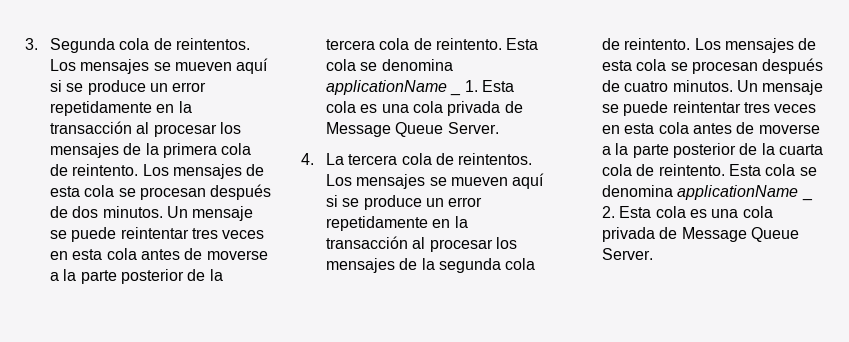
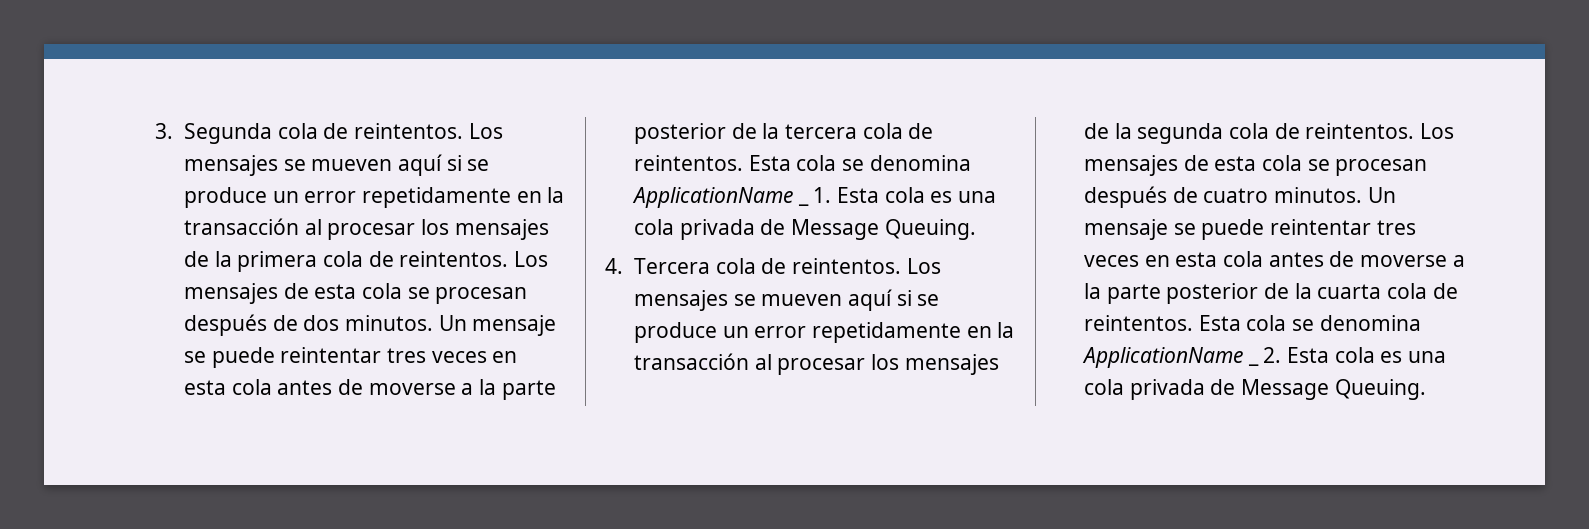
- Los mensajes se mueven aquí si se produce un error repetidamente en la transacción al procesar los mensajes de la primera cola de reintento.
+ Los mensajes se mueven aquí si se produce un error repetidamente en la transacción al procesar los mensajes de la primera cola de reintentos.
- Un mensaje se puede reintentar tres veces en esta cola antes de moverse a la parte posterior de la tercera cola de reintento. Esta cola se denomina applicationName _ 1. Esta cola es una cola privada de Message Queue Server.
+ Un mensaje se puede reintentar tres veces en esta cola antes de moverse a la parte posterior de la tercera cola de reintentos. Esta cola se denomina ApplicationName _ 1. Esta cola es una cola privada de Message Queuing.
- 4. La tercera cola de reintentos.
+ 4. Tercera cola de reintentos.
- Los mensajes se mueven aquí si se produce un error repetidamente en la transacción al procesar los mensajes de la segunda cola de reintento.
+ Los mensajes se mueven aquí si se produce un error repetidamente en la transacción al procesar los mensajes de la segunda cola de reintentos.
- Un mensaje se puede reintentar tres veces en esta cola antes de moverse a la parte posterior de la cuarta cola de reintento. Esta cola se denomina applicationName _ 2. Esta cola es una cola privada de Message Queue Server.
+ Un mensaje se puede reintentar tres veces en esta cola antes de moverse a la parte posterior de la cuarta cola de reintentos. Esta cola se denomina ApplicationName _ 2. Esta cola es una cola privada de Message Queuing.

